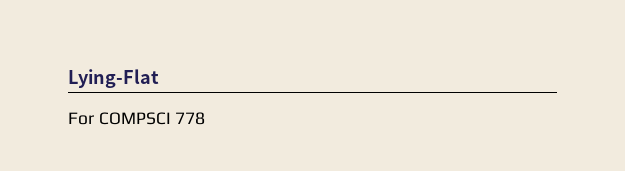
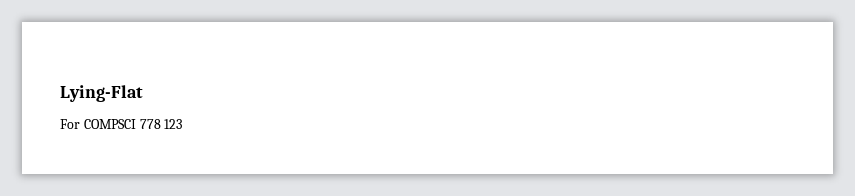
- For COMPSCI 778
+ For COMPSCI 778 123

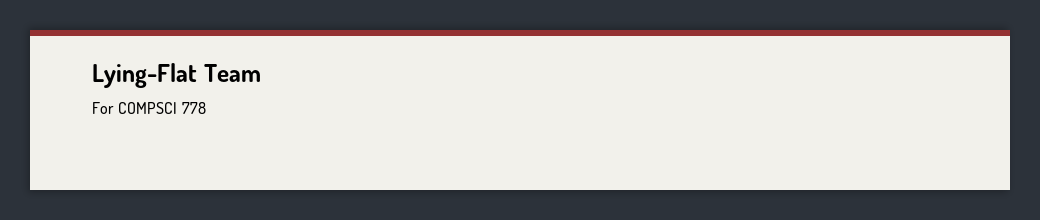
- Lying-Flat
+ Lying-Flat Team
- For COMPSCI 778 123
+ For COMPSCI 778

